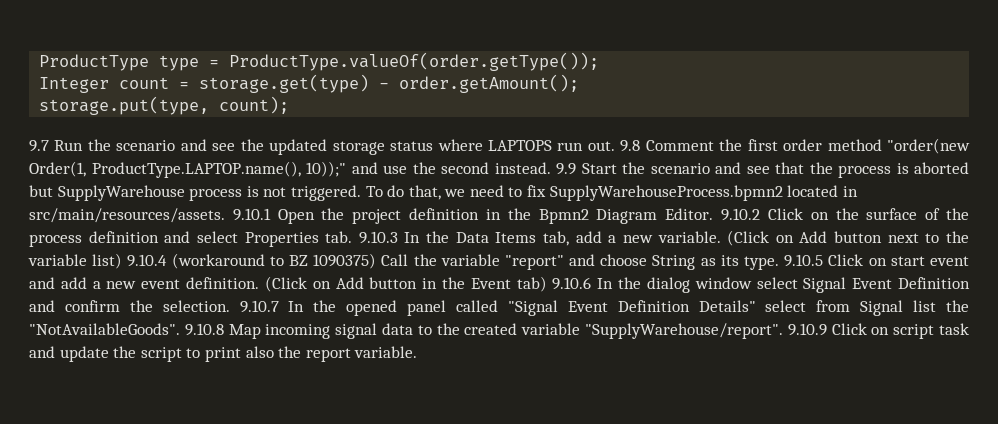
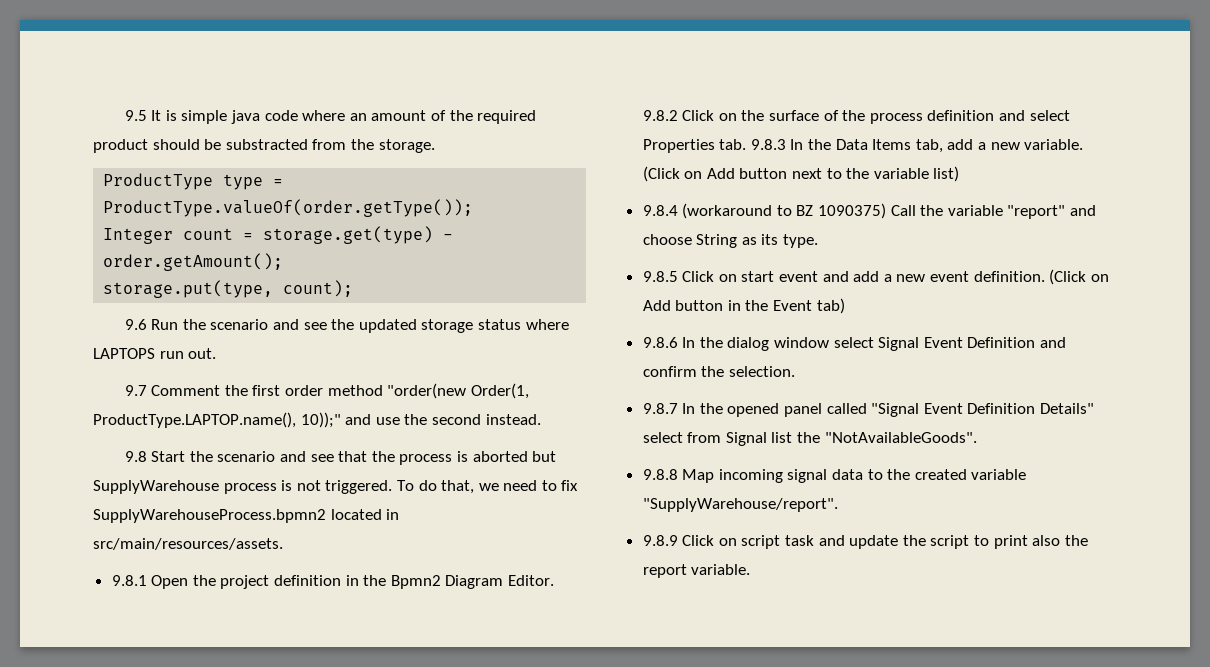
+ 9.5 It is simple java code where an amount of the required product should be substracted from the storage.
- 9.7 Run the scenario and see the updated storage status where LAPTOPS run out. 9.8 Comment the first order method "order(new Order(1, ProductType.LAPTOP.name(), 10));" and use the second instead. 9.9 Start the scenario and see that the process is aborted but SupplyWarehouse process is not triggered.
+ 9.6 Run the scenario and see the updated storage status where LAPTOPS run out.
+ 9.7 Comment the first order method "order(new Order(1, ProductType.LAPTOP.name(), 10));" and use the second instead.
+ 9.8 Start the scenario and see that the process is aborted but SupplyWarehouse process is not triggered.
- To do that, we need to fix SupplyWarehouseProcess.bpmn2 located in src/main/resources/assets. 9.10.1 Open the project definition in the Bpmn2 Diagram Editor.
+ To do that, we need to fix SupplyWarehouseProcess.bpmn2 located in src/main/resources/assets.
+ 9.8.1 Open the project definition in the Bpmn2 Diagram Editor.
- 9.10.2 Click on the surface of the process definition and select Properties tab. 9.10.3 In the Data Items tab, add a new variable.
+ 9.8.2 Click on the surface of the process definition and select Properties tab. 9.8.3 In the Data Items tab, add a new variable.
- (Click on Add button next to the variable list) 9.10.4 (workaround to BZ 1090375) Call the variable "report" and choose String as its type. 9.10.5 Click on start event and add a new event definition.
+ (Click on Add button next to the variable list)
+ 9.8.4 (workaround to BZ 1090375) Call the variable "report" and choose String as its type.
+ 9.8.5 Click on start event and add a new event definition.
- (Click on Add button in the Event tab) 9.10.6 In the dialog window select Signal Event Definition and confirm the selection. 9.10.7 In the opened panel called "Signal Event Definition Details" select from Signal list the "NotAvailableGoods". 9.10.8 Map incoming signal data to the created variable "SupplyWarehouse/report". 9.10.9 Click on script task and update the script to print also the report variable.
+ (Click on Add button in the Event tab)
+ 9.8.6 In the dialog window select Signal Event Definition and confirm the selection.
+ 9.8.7 In the opened panel called "Signal Event Definition Details" select from Signal list the "NotAvailableGoods".
+ 9.8.8 Map incoming signal data to the created variable "SupplyWarehouse/report".
+ 9.8.9 Click on script task and update the script to print also the report variable.

